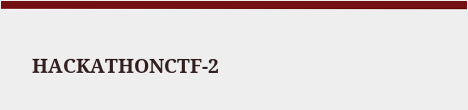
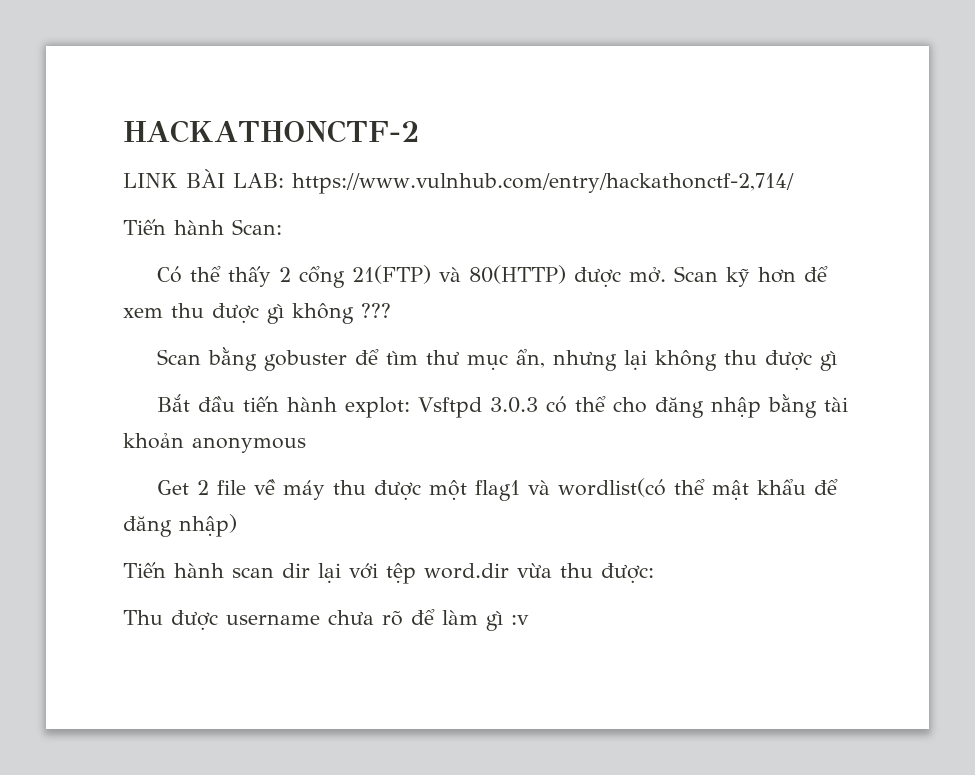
+ LINK BÀI LAB: https://www.vulnhub.com/entry/hackathonctf-2,714/
+ Tiến hành Scan:
+ Có thể thấy 2 cổng 21(FTP) và 80(HTTP) được mở. Scan kỹ hơn để xem thu được gì không ???
+ Scan bằng gobuster để tìm thư mục ẩn, nhưng lại không thu được gì
+ Bắt đầu tiến hành explot: Vsftpd 3.0.3 có thể cho đăng nhập bằng tài khoản anonymous
+ Get 2 file về máy thu được một flag1 và wordlist(có thể mật khẩu để đăng nhập)
+ Tiến hành scan dir lại với tệp word.dir vừa thu được:
+ Thu được username chưa rõ để làm gì :v

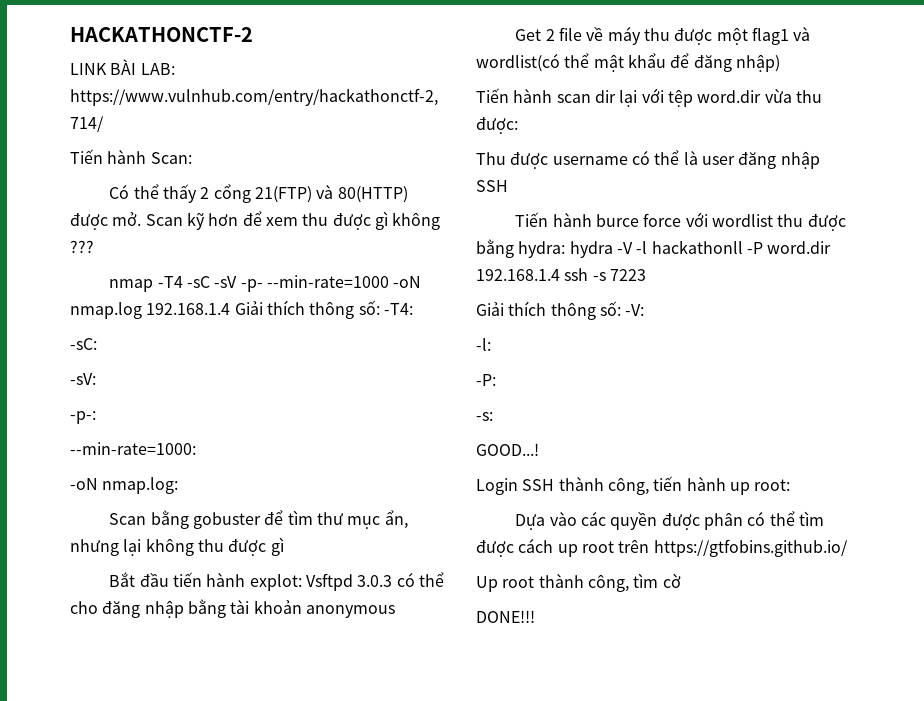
+ nmap -T4 -sC -sV -p- --min-rate=1000 -oN nmap.log 192.168.1.4 Giải thích thông số: -T4:
+ -sC:
+ -sV:
+ -p-:
+ --min-rate=1000:
+ -oN nmap.log:
- Thu được username chưa rõ để làm gì :v
+ Thu được username có thể là user đăng nhập SSH
+ Tiến hành burce force với wordlist thu được bằng hydra: hydra -V -l hackathonll -P word.dir 192.168.1.4 ssh -s 7223
+ Giải thích thông số: -V:
+ -l:
+ -P:
+ -s:
+ GOOD...!
+ Login SSH thành công, tiến hành up root:
+ Dựa vào các quyền được phân có thể tìm được cách up root trên https://gtfobins.github.io/
+ Up root thành công, tìm cờ
+ DONE!!!

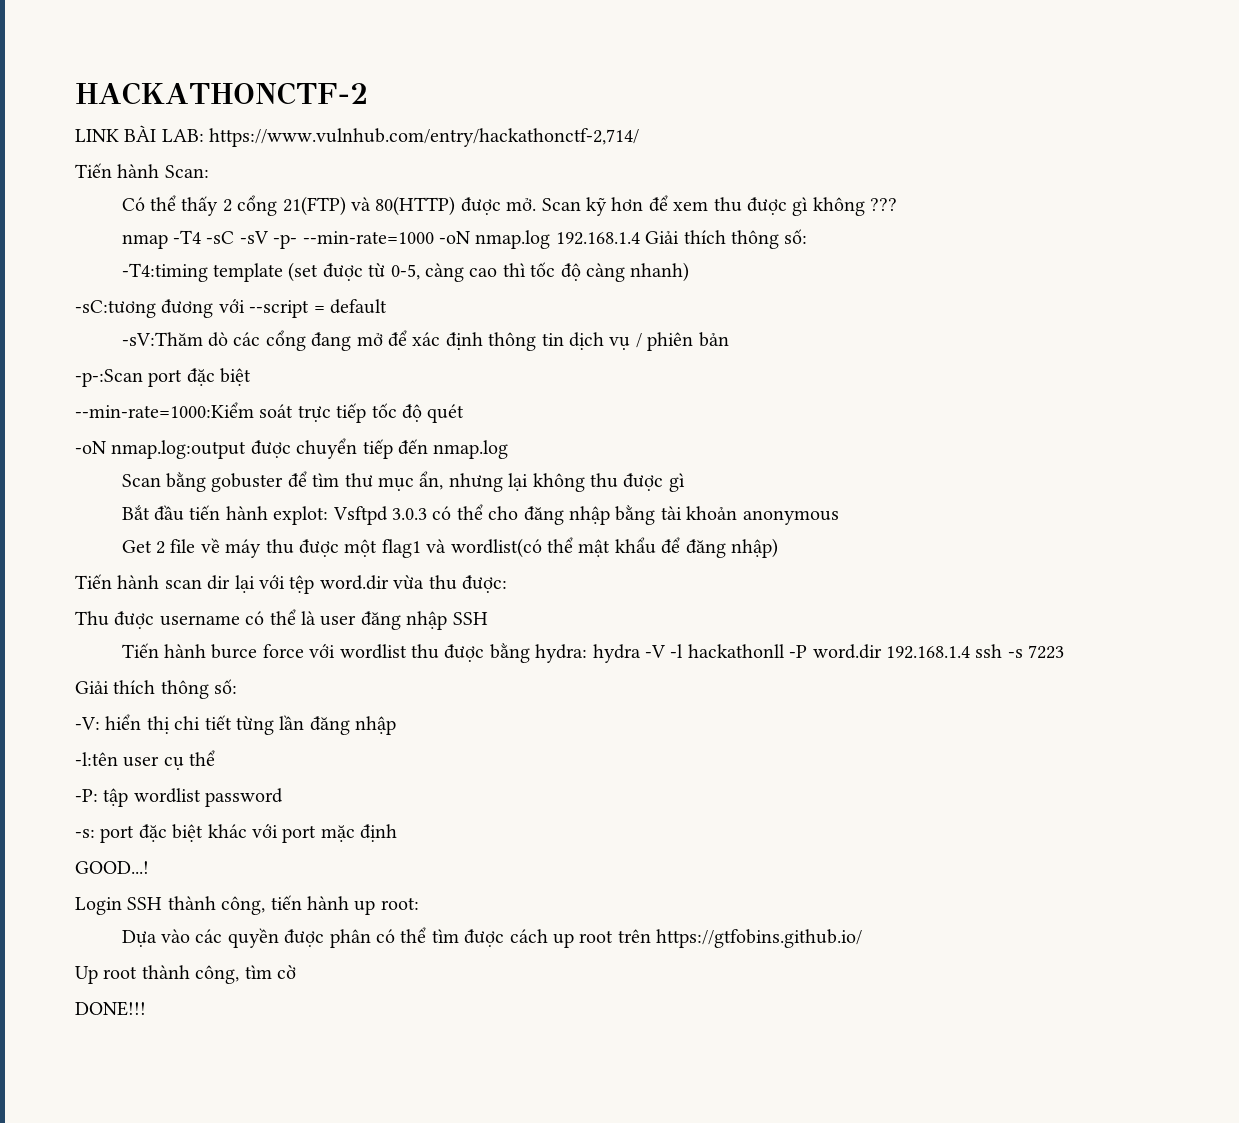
- nmap -T4 -sC -sV -p- --min-rate=1000 -oN nmap.log 192.168.1.4 Giải thích thông số: -T4:
- -sC:
- -sV:
- -p-:
- --min-rate=1000:
- -oN nmap.log:
+ nmap -T4 -sC -sV -p- --min-rate=1000 -oN nmap.log 192.168.1.4 Giải thích thông số:
+ -T4:timing template (set được từ 0-5, càng cao thì tốc độ càng nhanh)
+ -sC:tương đương với --script = default
+ -sV:Thăm dò các cổng đang mở để xác định thông tin dịch vụ / phiên bản
+ -p-:Scan port đặc biệt
+ --min-rate=1000:Kiểm soát trực tiếp tốc độ quét
+ -oN nmap.log:output được chuyển tiếp đến nmap.log
  Tiến hành burce force với wordlist thu được bằng hydra: hydra -V -l hackathonll -P word.dir 192.168.1.4 ssh -s 7223
- Giải thích thông số: -V:
- -l:
- -P:
- -s:
+ Giải thích thông số:
+ -V: hiển thị chi tiết từng lần đăng nhập
+ -l:tên user cụ thể
+ -P: tập wordlist password
+ -s: port đặc biệt khác với port mặc định

